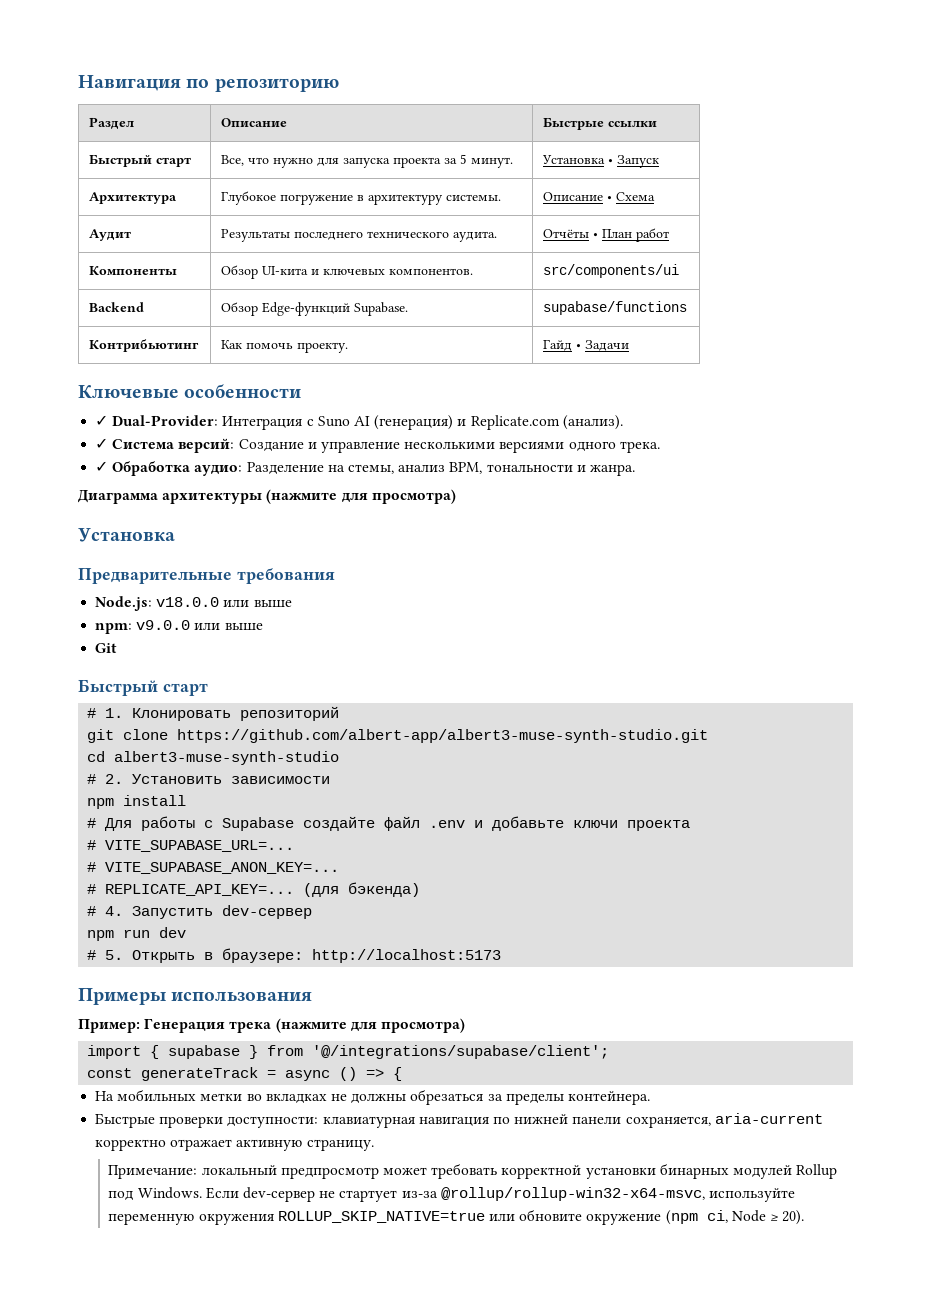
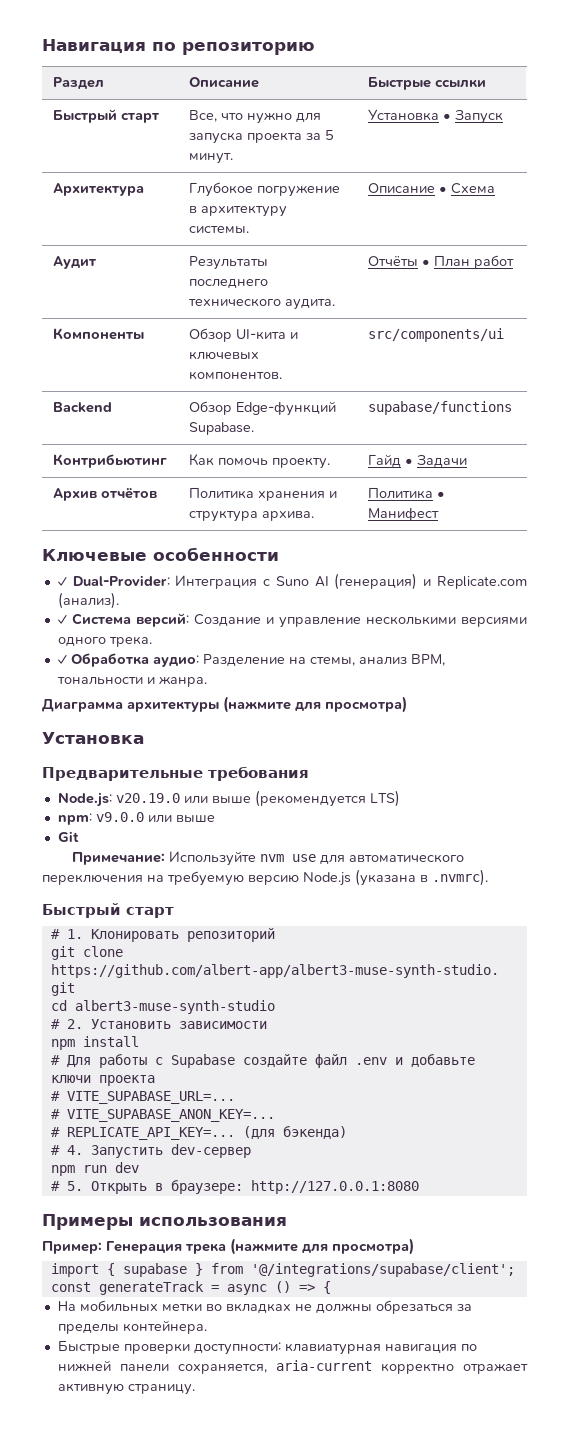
+ Архив отчётов | Политика хранения и структура архива. | Политика • Манифест
- Node.js: v18.0.0 или выше
+ Node.js: v20.19.0 или выше (рекомендуется LTS)
+ Примечание: Используйте nvm use для автоматического переключения на требуемую версию Node.js (указана в .nvmrc).
- # 5. Открыть в браузере: http://localhost:5173
+ # 5. Открыть в браузере: http://127.0.0.1:8080
- Примечание: локальный предпросмотр может требовать корректной установки бинарных модулей Rollup под Windows. Если dev‑сервер не стартует из‑за @rollup/rollup-win32-x64-msvc, используйте переменную окружения ROLLUP_SKIP_NATIVE=true или обновите окружение (npm ci, Node ≥ 20).

